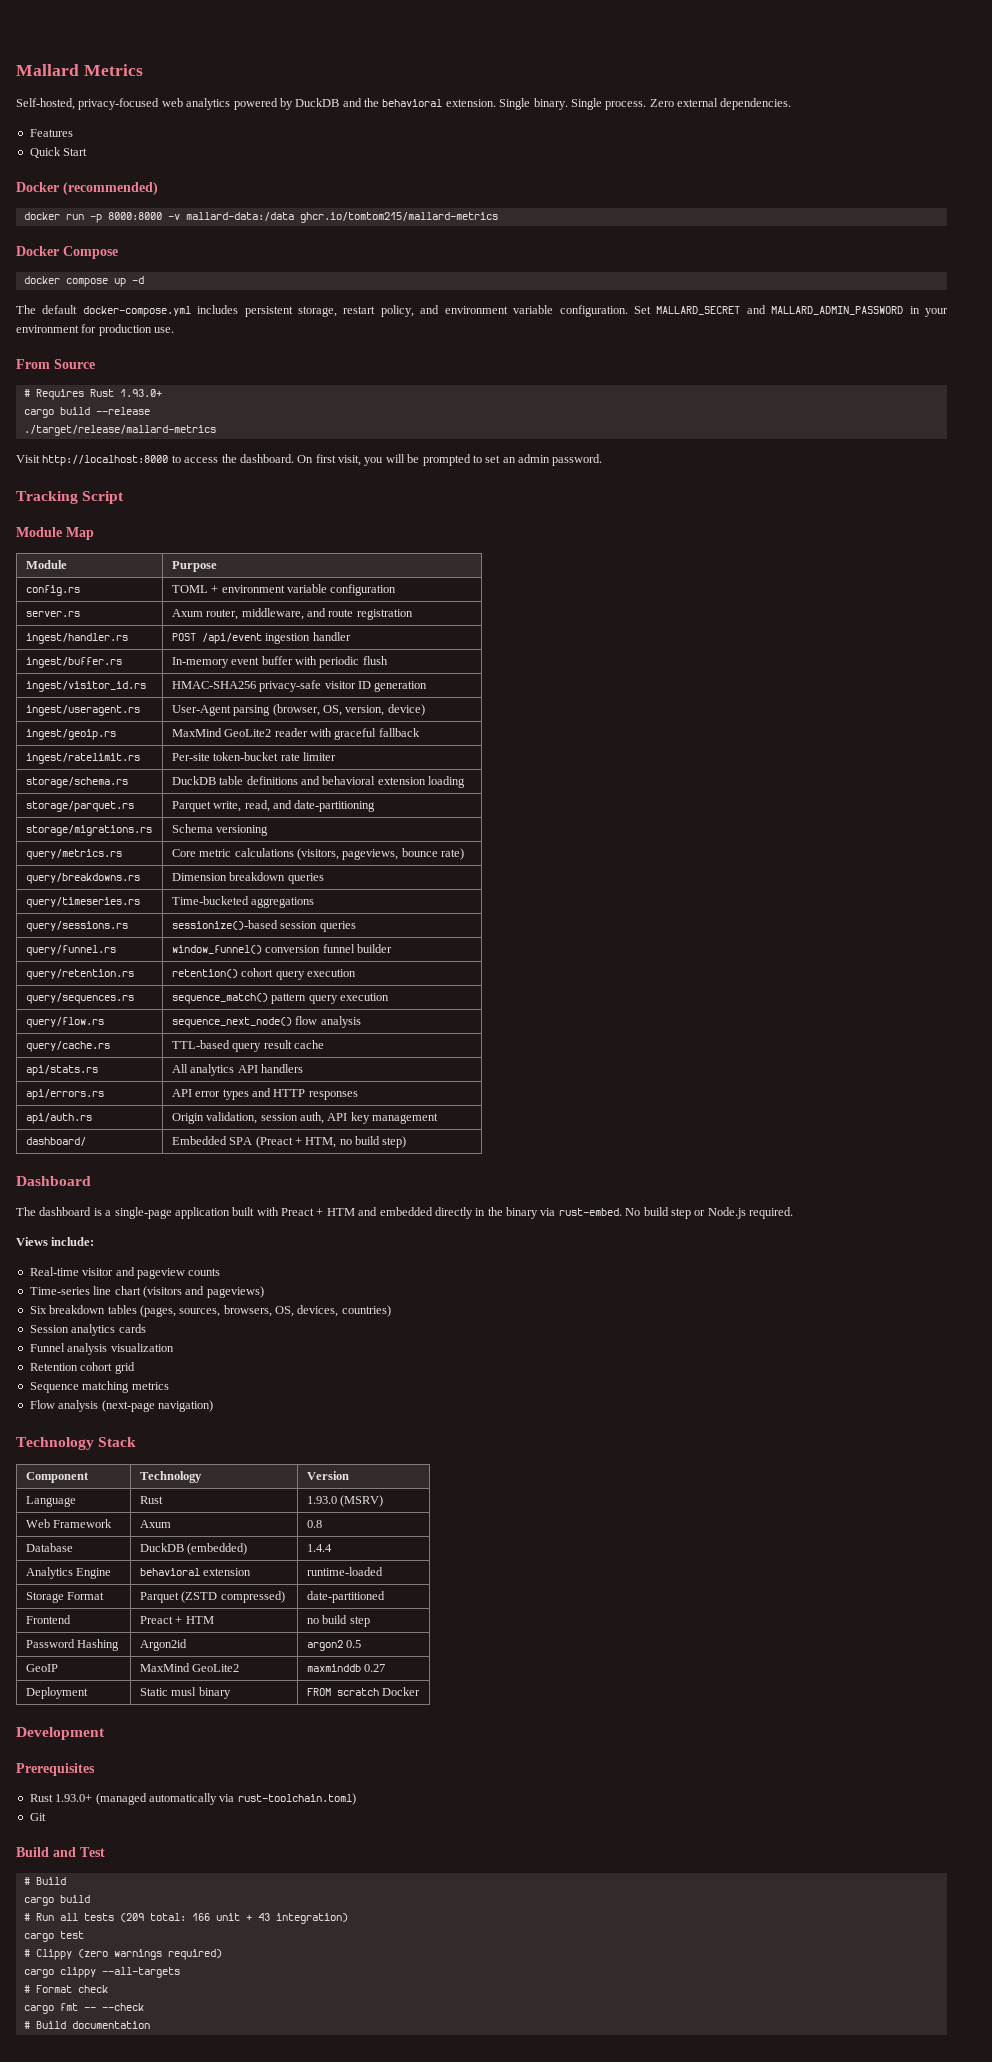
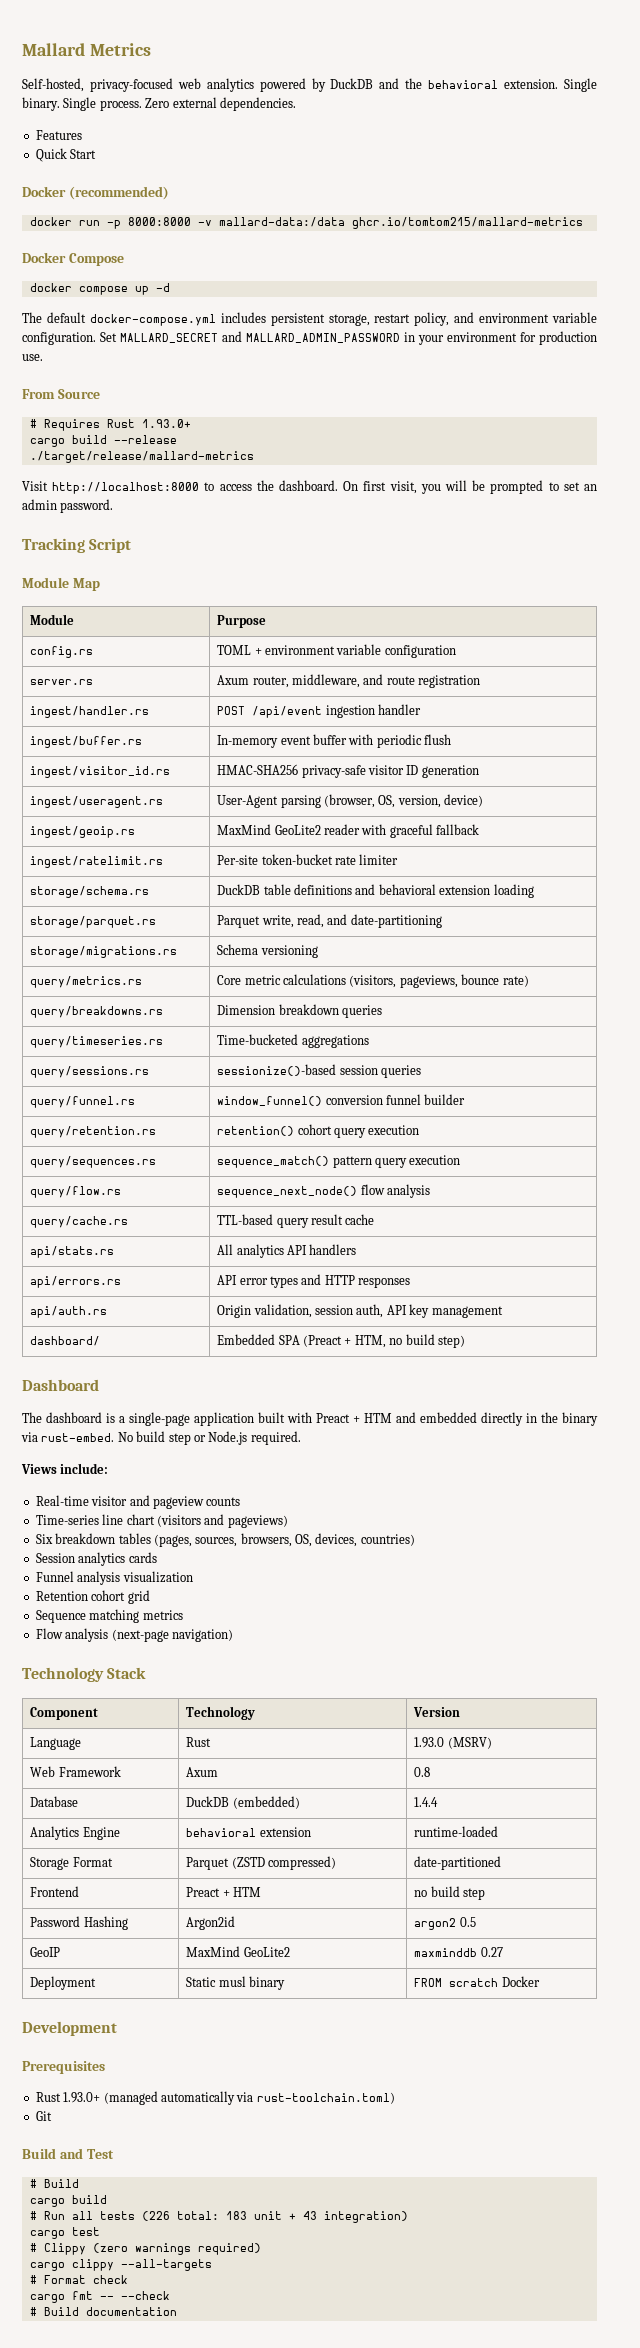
- # Run all tests (209 total: 166 unit + 43 integration)
+ # Run all tests (226 total: 183 unit + 43 integration)

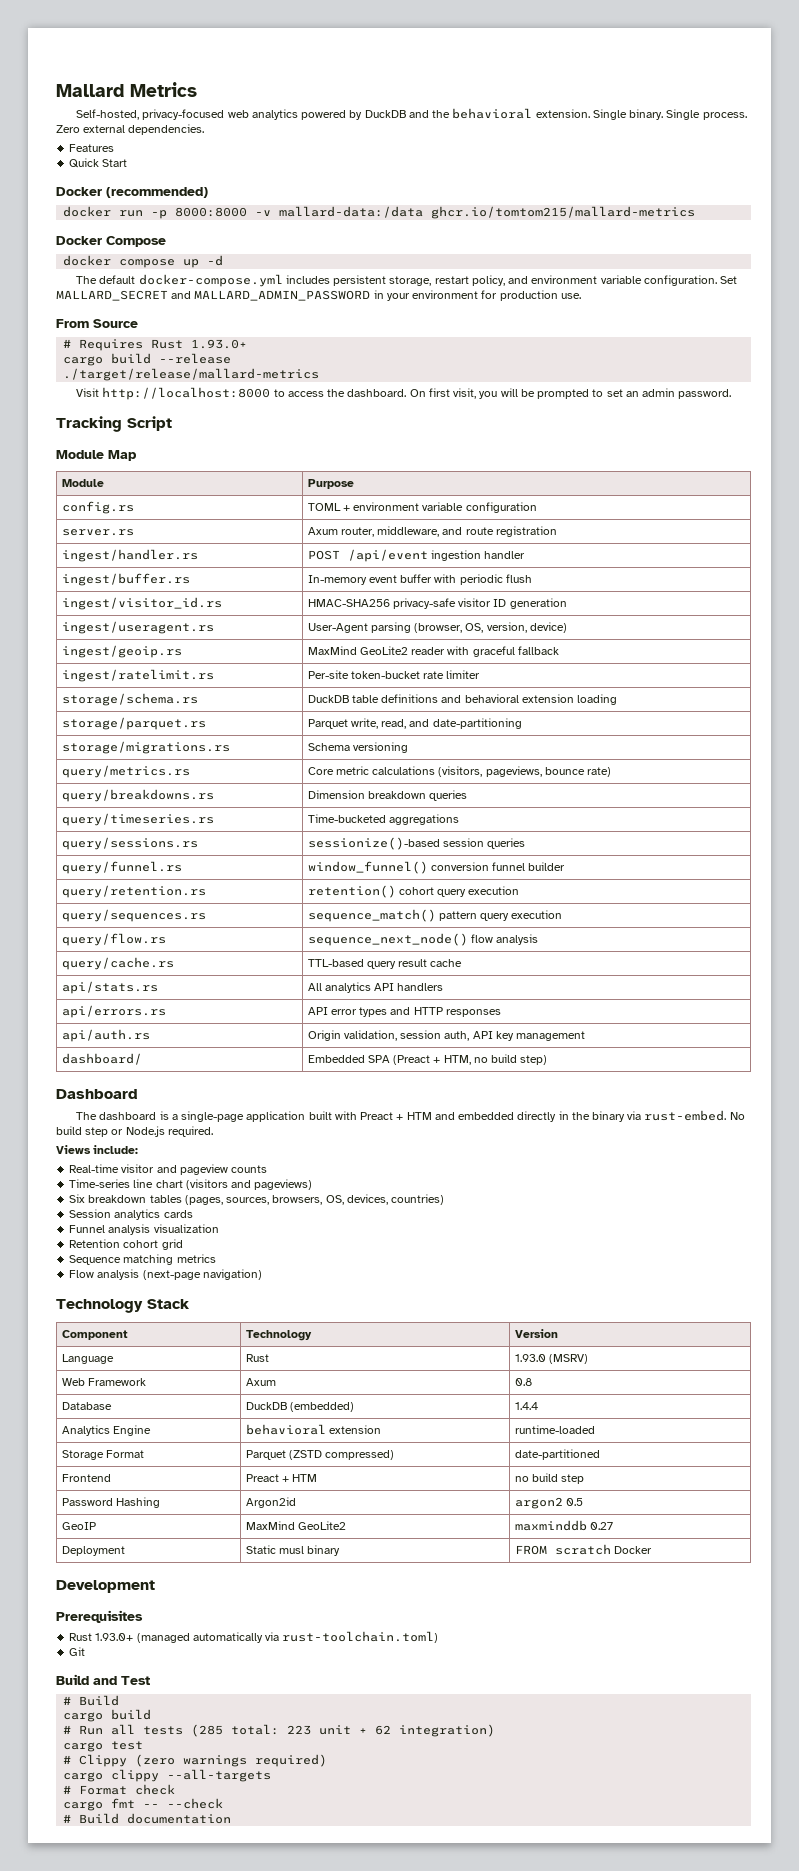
- # Run all tests (226 total: 183 unit + 43 integration)
+ # Run all tests (285 total: 223 unit + 62 integration)

